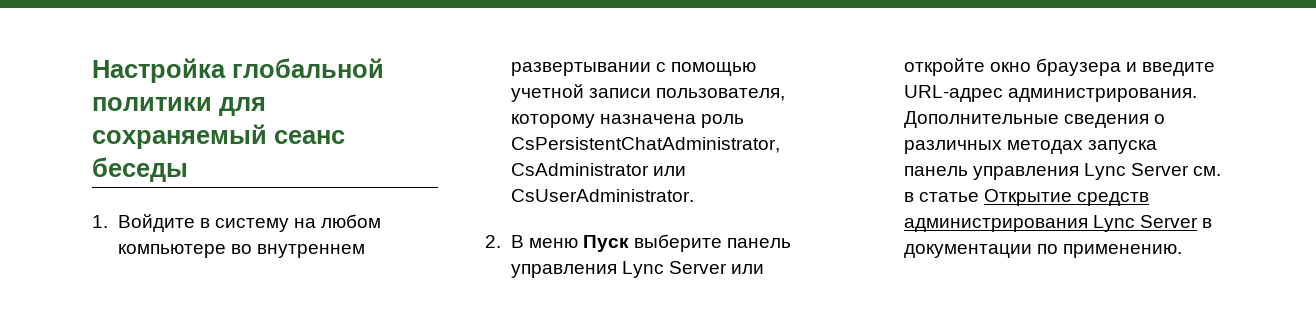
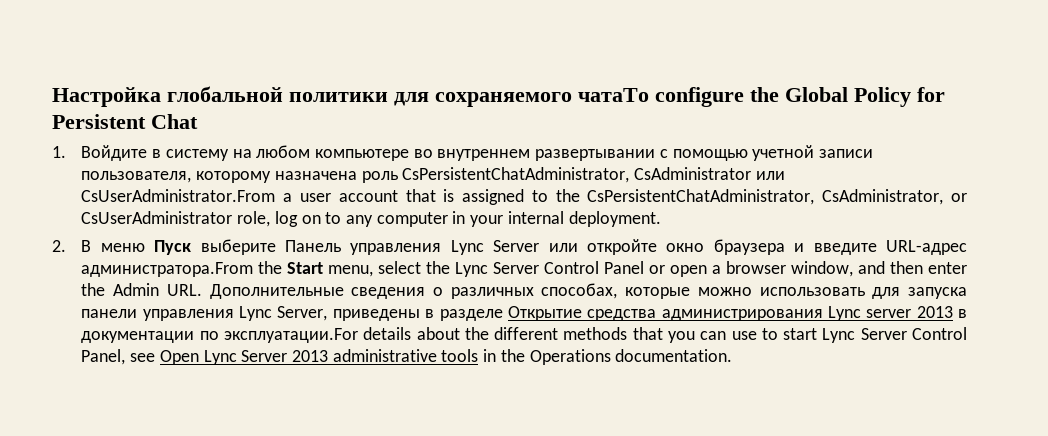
- Настройка глобальной политики для сохраняемый сеанс беседы
+ Настройка глобальной политики для сохраняемого чатаTo configure the Global Policy for Persistent Chat
- 1. Войдите в систему на любом компьютере во внутреннем развертывании с помощью учетной записи пользователя, которому назначена роль CsPersistentChatAdministrator, CsAdministrator или CsUserAdministrator.
+ 1. Войдите в систему на любом компьютере во внутреннем развертывании с помощью учетной записи пользователя, которому назначена роль CsPersistentChatAdministrator, CsAdministrator или CsUserAdministrator.From a user account that is assigned to the CsPersistentChatAdministrator, CsAdministrator, or CsUserAdministrator role, log on to any computer in your internal deployment.
- 2. В меню Пуск выберите панель управления Lync Server или откройте окно браузера и введите URL-адрес администрирования. Дополнительные сведения о различных методах запуска панель управления Lync Server см. в статье Открытие средств администрирования Lync Server в документации по применению.
+ 2. В меню Пуск выберите Панель управления Lync Server или откройте окно браузера и введите URL-адрес администратора.From the Start menu, select the Lync Server Control Panel or open a browser window, and then enter the Admin URL. Дополнительные сведения о различных способах, которые можно использовать для запуска панели управления Lync Server, приведены в разделе Открытие средства администрирования Lync server 2013 в документации по эксплуатации.For details about the different methods that you can use to start Lync Server Control Panel, see Open Lync Server 2013 administrative tools in the Operations documentation.

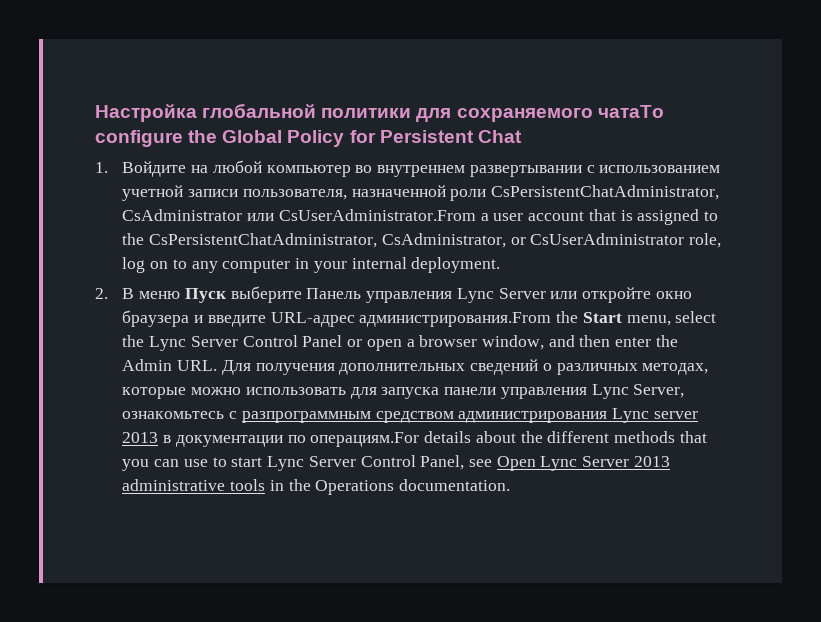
- 1. Войдите в систему на любом компьютере во внутреннем развертывании с помощью учетной записи пользователя, которому назначена роль CsPersistentChatAdministrator, CsAdministrator или CsUserAdministrator.From a user account that is assigned to the CsPersistentChatAdministrator, CsAdministrator, or CsUserAdministrator role, log on to any computer in your internal deployment.
+ 1. Войдите на любой компьютер во внутреннем развертывании с использованием учетной записи пользователя, назначенной роли CsPersistentChatAdministrator, CsAdministrator или CsUserAdministrator.From a user account that is assigned to the CsPersistentChatAdministrator, CsAdministrator, or CsUserAdministrator role, log on to any computer in your internal deployment.
- 2. В меню Пуск выберите Панель управления Lync Server или откройте окно браузера и введите URL-адрес администратора.From the Start menu, select the Lync Server Control Panel or open a browser window, and then enter the Admin URL. Дополнительные сведения о различных способах, которые можно использовать для запуска панели управления Lync Server, приведены в разделе Открытие средства администрирования Lync server 2013 в документации по эксплуатации.For details about the different methods that you can use to start Lync Server Control Panel, see Open Lync Server 2013 administrative tools in the Operations documentation.
+ 2. В меню Пуск выберите Панель управления Lync Server или откройте окно браузера и введите URL-адрес администрирования.From the Start menu, select the Lync Server Control Panel or open a browser window, and then enter the Admin URL. Для получения дополнительных сведений о различных методах, которые можно использовать для запуска панели управления Lync Server, ознакомьтесь с разпрограммным средством администрирования Lync server 2013 в документации по операциям.For details about the different methods that you can use to start Lync Server Control Panel, see Open Lync Server 2013 administrative tools in the Operations documentation.

